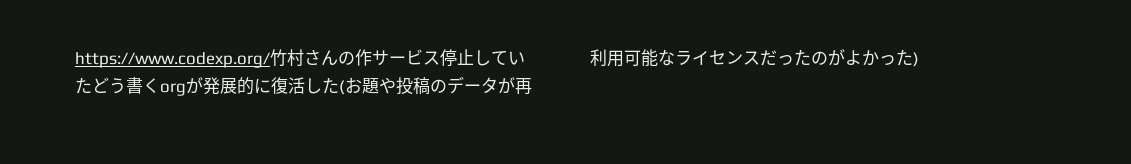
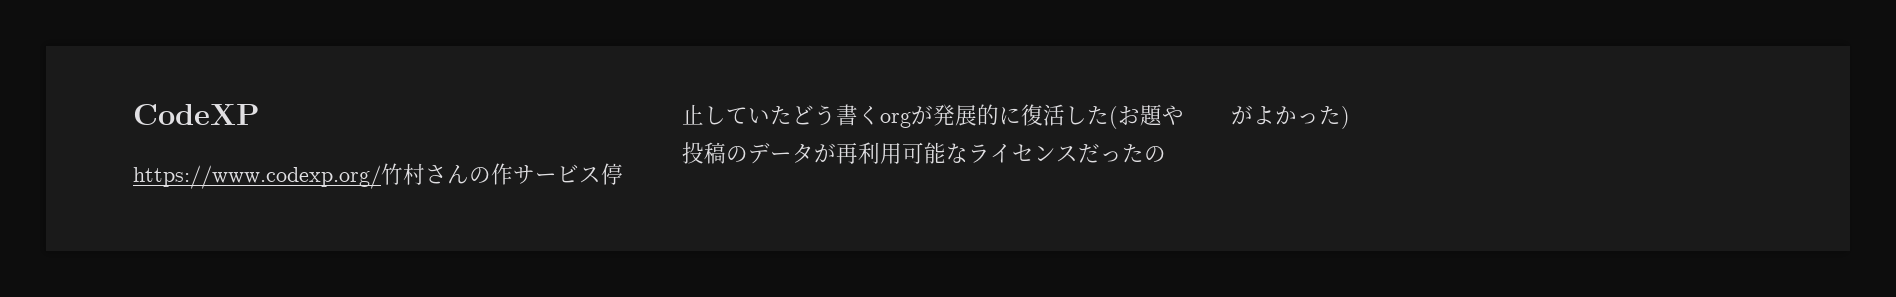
+ CodeXP

